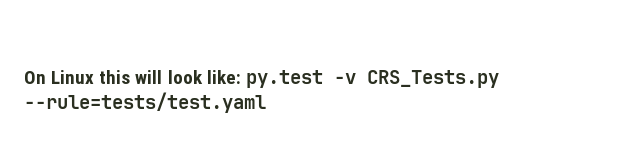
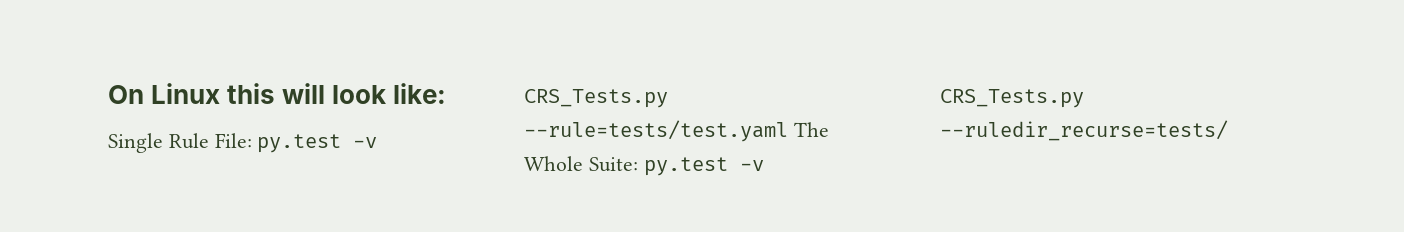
- On Linux this will look like: py.test -v CRS_Tests.py --rule=tests/test.yaml
+ On Linux this will look like:
+ Single Rule File: py.test -v CRS_Tests.py --rule=tests/test.yaml The Whole Suite: py.test -v CRS_Tests.py --ruledir_recurse=tests/

